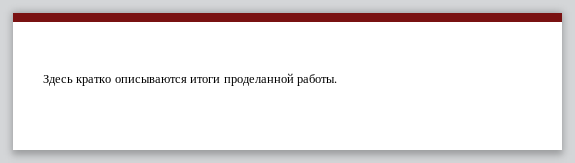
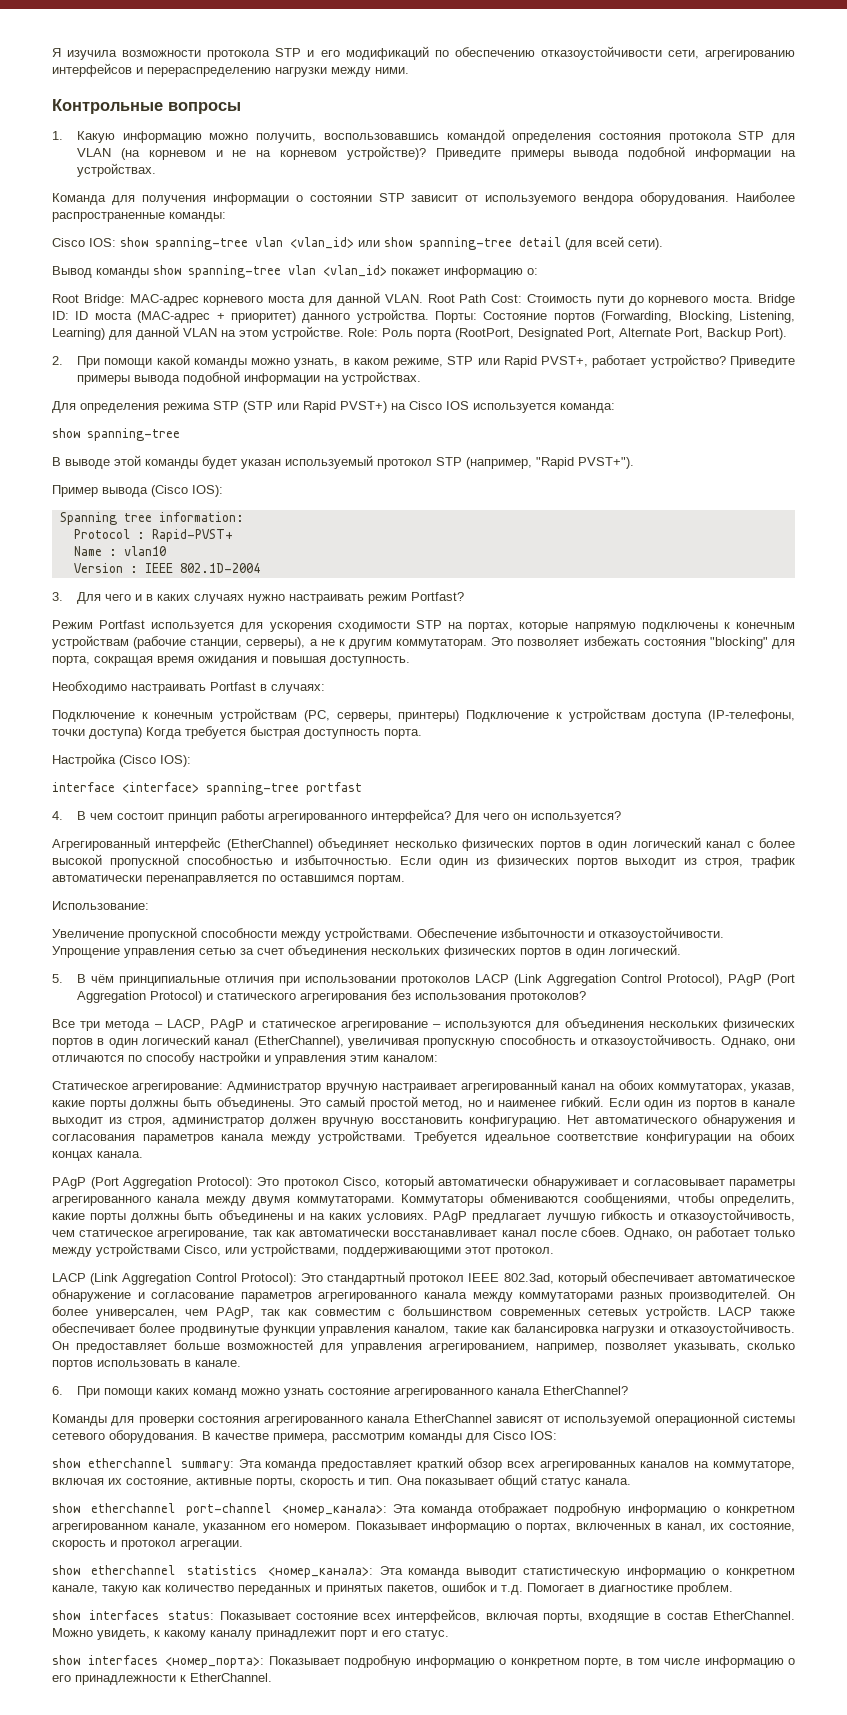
- Здесь кратко описываются итоги проделанной работы.
+ Я изучила возможности протокола STP и его модификаций по обеспечению отказоустойчивости сети, агрегированию интерфейсов и перераспределению нагрузки между ними.
+ Контрольные вопросы
+ 1. Какую информацию можно получить, воспользовавшись командой определения состояния протокола STP для VLAN (на корневом и не на корневом устройстве)? Приведите примеры вывода подобной информации на устройствах.
+ Команда для получения информации о состоянии STP зависит от используемого вендора оборудования. Наиболее распространенные команды:
+ Cisco IOS: show spanning-tree vlan <vlan_id> или show spanning-tree detail (для всей сети).
+ Вывод команды show spanning-tree vlan <vlan_id> покажет информацию о:
+ Root Bridge: MAC-адрес корневого моста для данной VLAN. Root Path Cost: Стоимость пути до корневого моста. Bridge ID: ID моста (MAC-адрес + приоритет) данного устройства. Порты: Состояние портов (Forwarding, Blocking, Listening, Learning) для данной VLAN на этом устройстве. Role: Роль порта (RootPort, Designated Port, Alternate Port, Backup Port).
+ 2. При помощи какой команды можно узнать, в каком режиме, STP или Rapid PVST+, работает устройство? Приведите примеры вывода подобной информации на устройствах.
+ Для определения режима STP (STP или Rapid PVST+) на Cisco IOS используется команда:
+ show spanning-tree
+ В выводе этой команды будет указан используемый протокол STP (например, "Rapid PVST+").
+ Пример вывода (Cisco IOS):
+ Spanning tree information:
+ Protocol : Rapid-PVST+
+ Name : vlan10
+ Version : IEEE 802.1D-2004
+ 3. Для чего и в каких случаях нужно настраивать режим Portfast?
+ Режим Portfast используется для ускорения сходимости STP на портах, которые напрямую подключены к конечным устройствам (рабочие станции, серверы), а не к другим коммутаторам. Это позволяет избежать состояния "blocking" для порта, сокращая время ожидания и повышая доступность.
+ Необходимо настраивать Portfast в случаях:
+ Подключение к конечным устройствам (PC, серверы, принтеры) Подключение к устройствам доступа (IP-телефоны, точки доступа) Когда требуется быстрая доступность порта.
+ Настройка (Cisco IOS):
+ interface <interface> spanning-tree portfast
+ 4. В чем состоит принцип работы агрегированного интерфейса? Для чего он используется?
+ Агрегированный интерфейс (EtherChannel) объединяет несколько физических портов в один логический канал с более высокой пропускной способностью и избыточностью. Если один из физических портов выходит из строя, трафик автоматически перенаправляется по оставшимся портам.
+ Использование:
+ Увеличение пропускной способности между устройствами. Обеспечение избыточности и отказоустойчивости. Упрощение управления сетью за счет объединения нескольких физических портов в один логический.
+ 5. В чём принципиальные отличия при использовании протоколов LACP (Link Aggregation Control Protocol), PAgP (Port Aggregation Protocol) и статического агрегирования без использования протоколов?
+ Все три метода – LACP, PAgP и статическое агрегирование – используются для объединения нескольких физических портов в один логический канал (EtherChannel), увеличивая пропускную способность и отказоустойчивость. Однако, они отличаются по способу настройки и управления этим каналом:
+ Статическое агрегирование: Администратор вручную настраивает агрегированный канал на обоих коммутаторах, указав, какие порты должны быть объединены. Это самый простой метод, но и наименее гибкий. Если один из портов в канале выходит из строя, администратор должен вручную восстановить конфигурацию. Нет автоматического обнаружения и согласования параметров канала между устройствами. Требуется идеальное соответствие конфигурации на обоих концах канала.
+ PAgP (Port Aggregation Protocol): Это протокол Cisco, который автоматически обнаруживает и согласовывает параметры агрегированного канала между двумя коммутаторами. Коммутаторы обмениваются сообщениями, чтобы определить, какие порты должны быть объединены и на каких условиях. PAgP предлагает лучшую гибкость и отказоустойчивость, чем статическое агрегирование, так как автоматически восстанавливает канал после сбоев. Однако, он работает только между устройствами Cisco, или устройствами, поддерживающими этот протокол.
+ LACP (Link Aggregation Control Protocol): Это стандартный протокол IEEE 802.3ad, который обеспечивает автоматическое обнаружение и согласование параметров агрегированного канала между коммутаторами разных производителей. Он более универсален, чем PAgP, так как совместим с большинством современных сетевых устройств. LACP также обеспечивает более продвинутые функции управления каналом, такие как балансировка нагрузки и отказоустойчивость. Он предоставляет больше возможностей для управления агрегированием, например, позволяет указывать, сколько портов использовать в канале.
+ 6. При помощи каких команд можно узнать состояние агрегированного канала EtherChannel?
+ Команды для проверки состояния агрегированного канала EtherChannel зависят от используемой операционной системы сетевого оборудования. В качестве примера, рассмотрим команды для Cisco IOS:
+ show etherchannel summary: Эта команда предоставляет краткий обзор всех агрегированных каналов на коммутаторе, включая их состояние, активные порты, скорость и тип. Она показывает общий статус канала.
+ show etherchannel port-channel <номер_канала>: Эта команда отображает подробную информацию о конкретном агрегированном канале, указанном его номером. Показывает информацию о портах, включенных в канал, их состояние, скорость и протокол агрегации.
+ show etherchannel statistics <номер_канала>: Эта команда выводит статистическую информацию о конкретном канале, такую как количество переданных и принятых пакетов, ошибок и т.д. Помогает в диагностике проблем.
+ show interfaces status: Показывает состояние всех интерфейсов, включая порты, входящие в состав EtherChannel. Можно увидеть, к какому каналу принадлежит порт и его статус.
+ show interfaces <номер_порта>: Показывает подробную информацию о конкретном порте, в том числе информацию о его принадлежности к EtherChannel.

